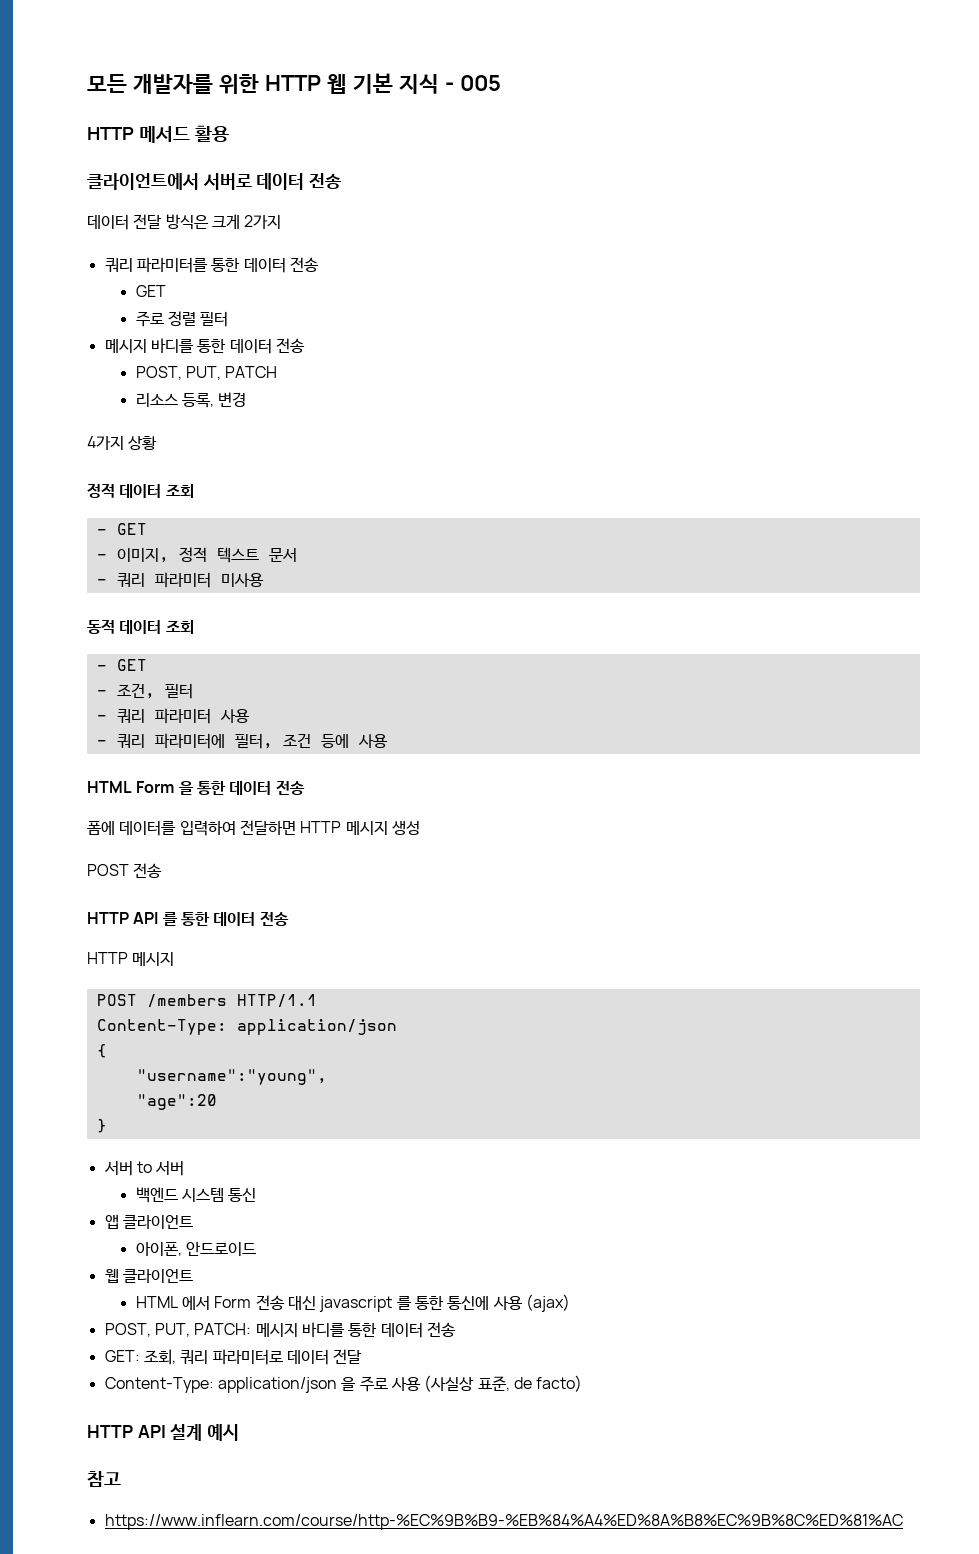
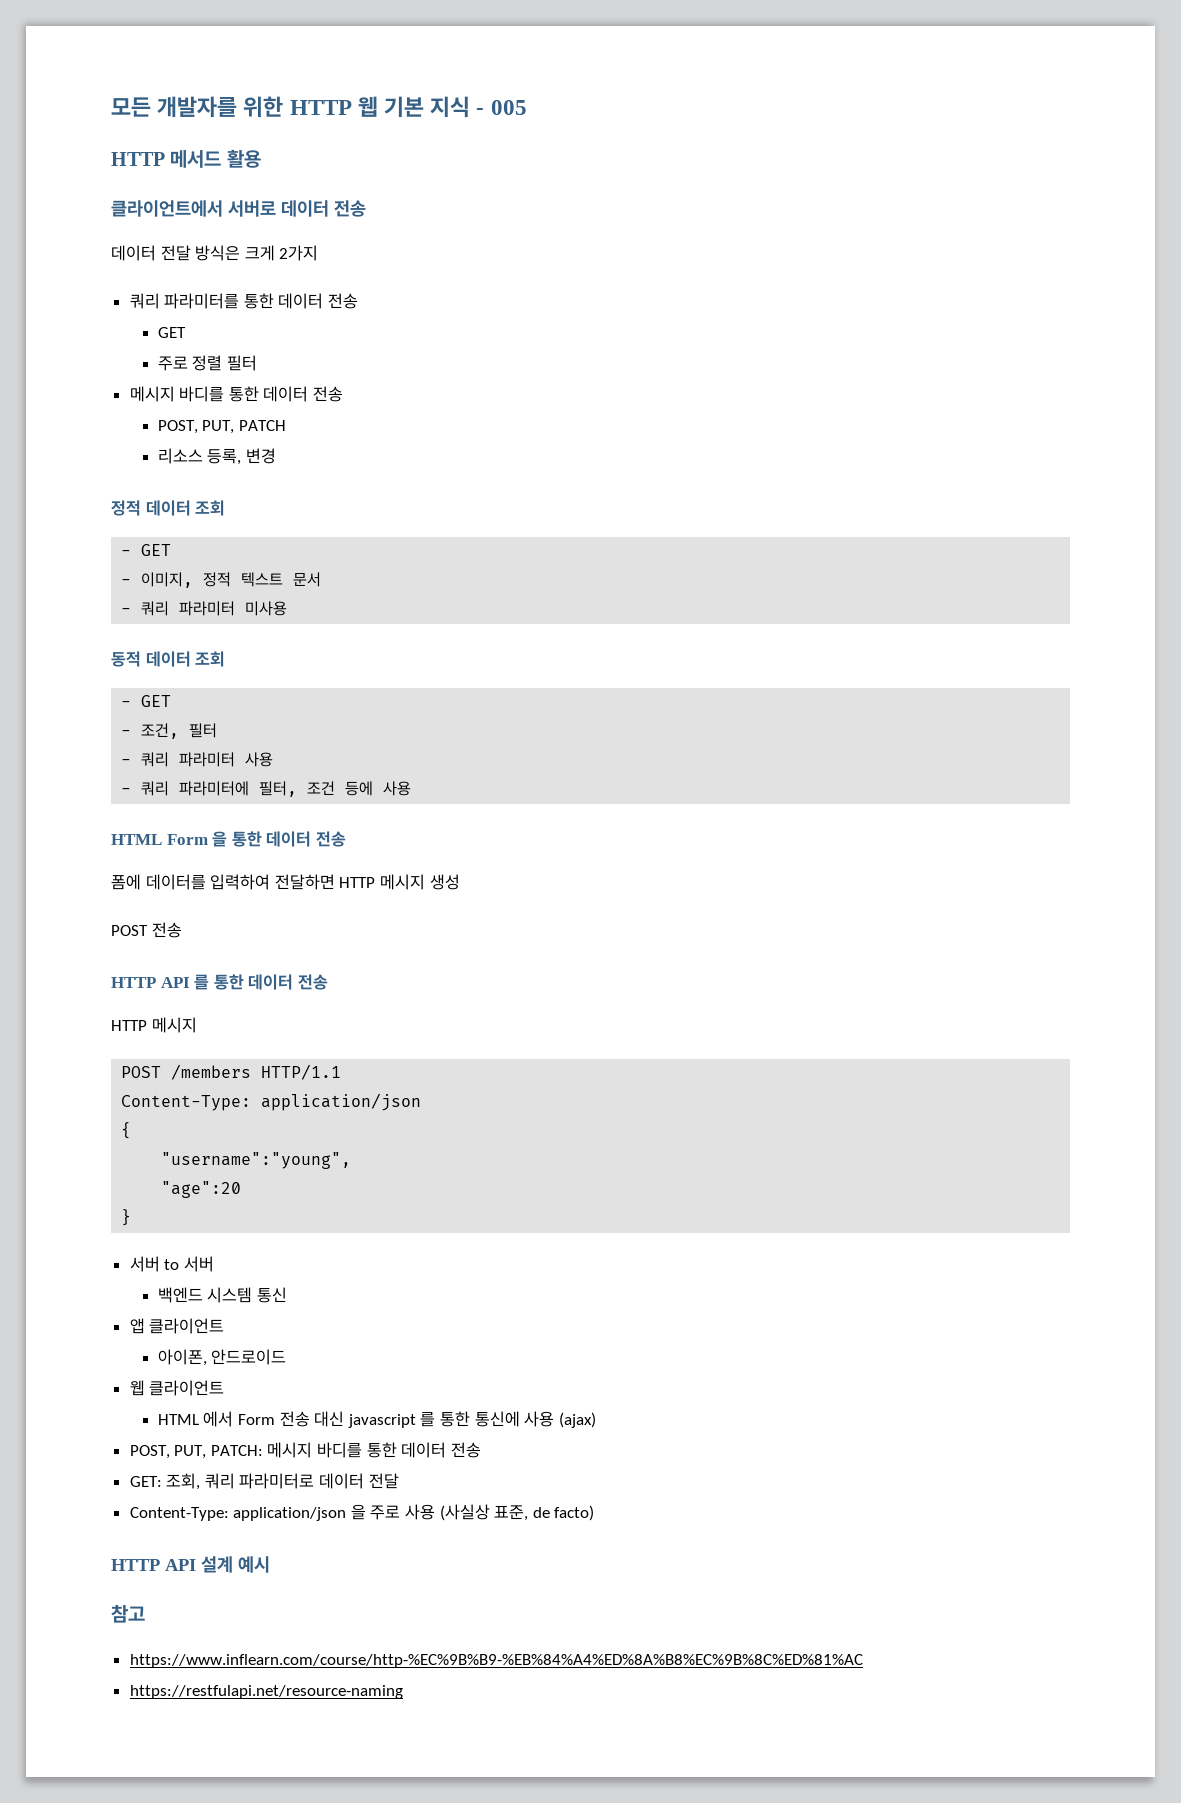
- 4가지 상황
+ https://restfulapi.net/resource-naming

